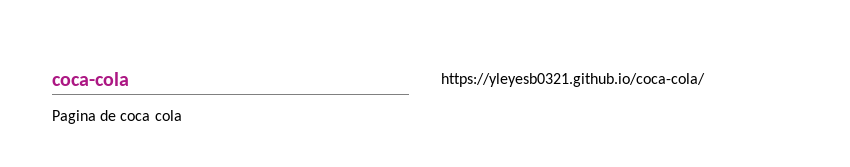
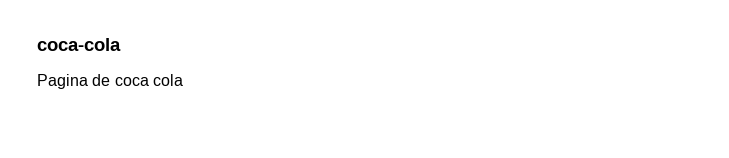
- Pagina de coca cola https://yleyesb0321.github.io/coca-cola/
+ Pagina de coca cola

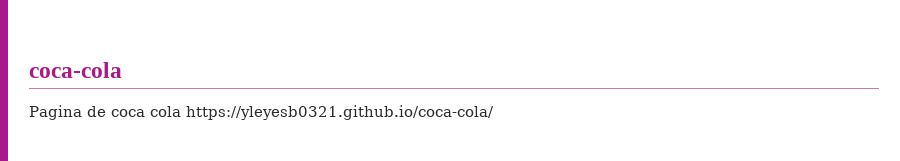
- Pagina de coca cola
+ Pagina de coca cola https://yleyesb0321.github.io/coca-cola/

